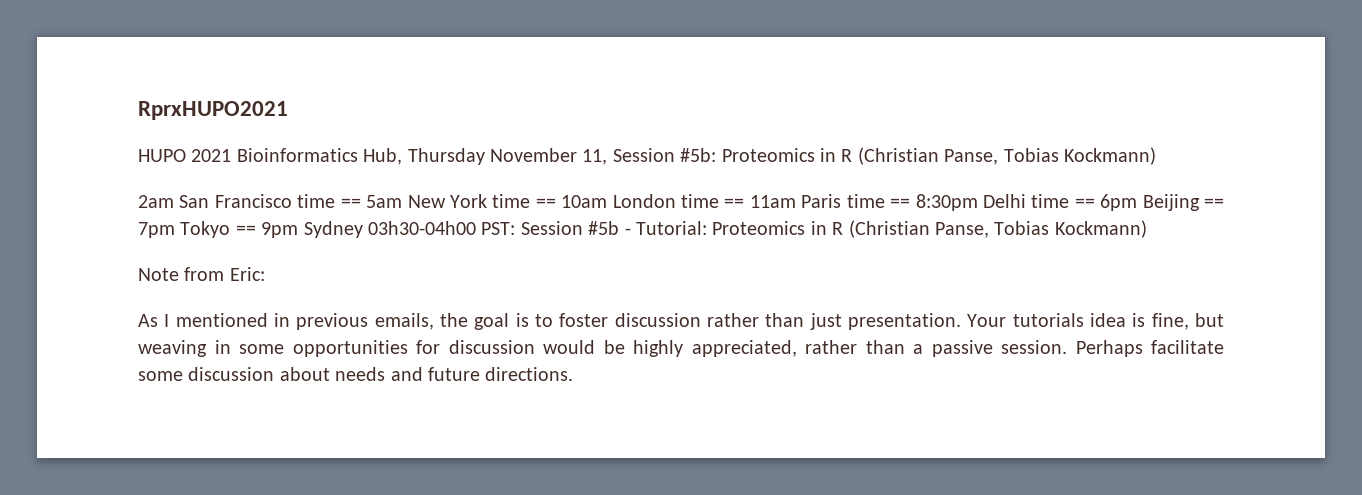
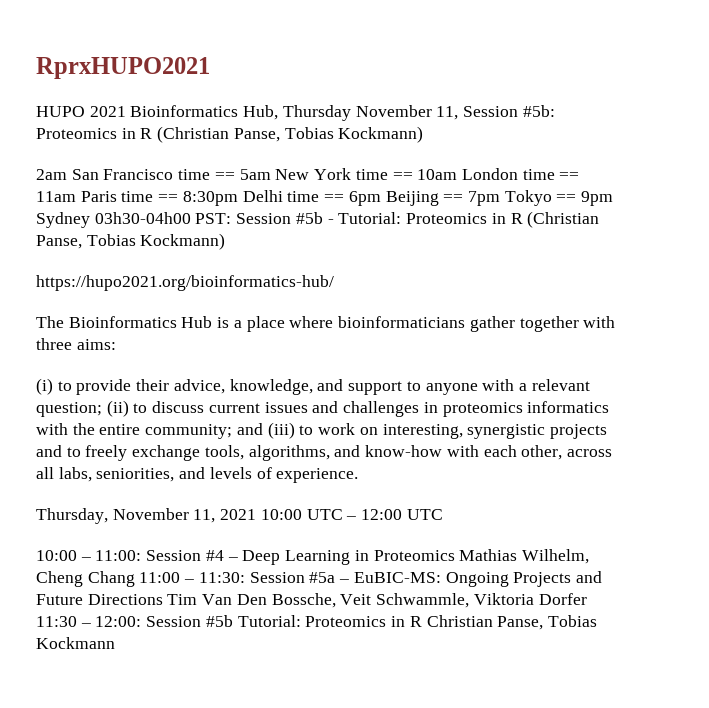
- Note from Eric:
- As I mentioned in previous emails, the goal is to foster discussion rather than just presentation. Your tutorials idea is fine, but weaving in some opportunities for discussion would be highly appreciated, rather than a passive session. Perhaps facilitate some discussion about needs and future directions.
+ https://hupo2021.org/bioinformatics-hub/
+ The Bioinformatics Hub is a place where bioinformaticians gather together with three aims:
+ (i) to provide their advice, knowledge, and support to anyone with a relevant question; (ii) to discuss current issues and challenges in proteomics informatics with the entire community; and (iii) to work on interesting, synergistic projects and to freely exchange tools, algorithms, and know-how with each other, across all labs, seniorities, and levels of experience.
+ Thursday, November 11, 2021 10:00 UTC – 12:00 UTC
+ 10:00 – 11:00: Session #4 – Deep Learning in Proteomics Mathias Wilhelm, Cheng Chang 11:00 – 11:30: Session #5a – EuBIC-MS: Ongoing Projects and Future Directions Tim Van Den Bossche, Veit Schwammle, Viktoria Dorfer 11:30 – 12:00: Session #5b Tutorial: Proteomics in R Christian Panse, Tobias Kockmann

